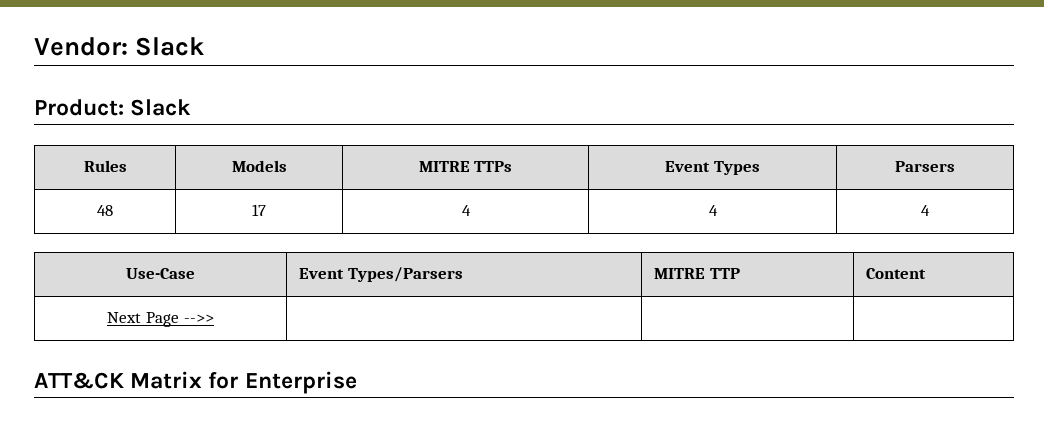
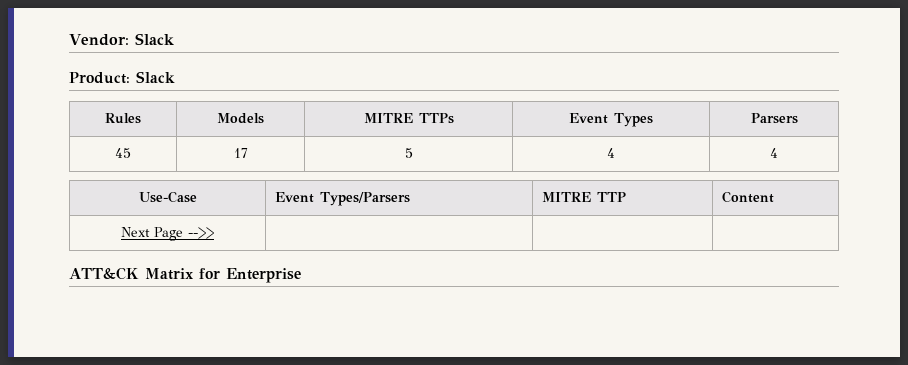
- 48 | 17 | 4 | 4 | 4
+ 45 | 17 | 5 | 4 | 4

